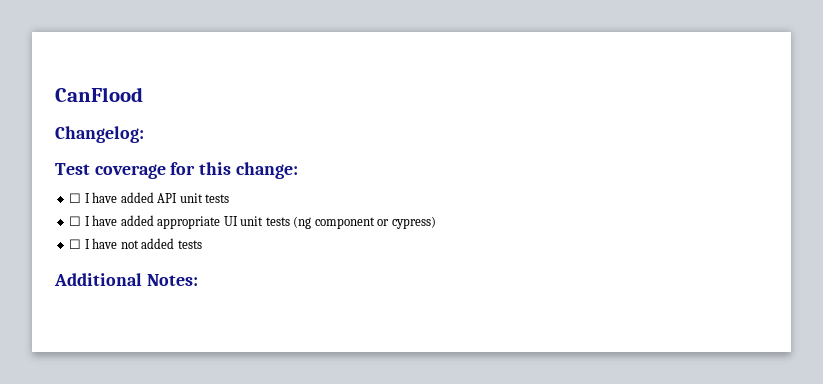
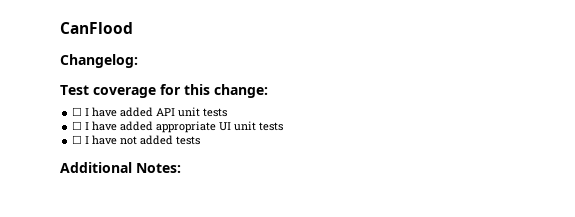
- ☐ I have added appropriate UI unit tests (ng component or cypress)
+ ☐ I have added appropriate UI unit tests

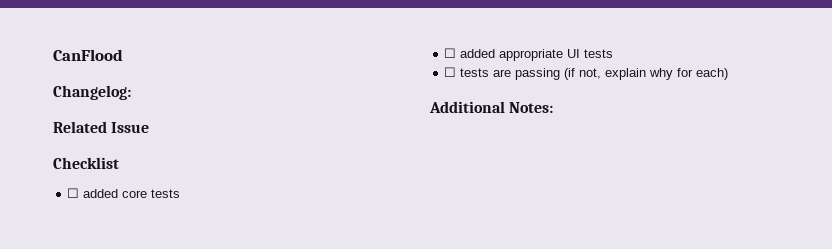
- Test coverage for this change:
- ☐ I have added API unit tests
- ☐ I have added appropriate UI unit tests
- ☐ I have not added tests
+ Related Issue
+ Checklist
+ ☐ added core tests
+ ☐ added appropriate UI tests
+ ☐ tests are passing (if not, explain why for each)

